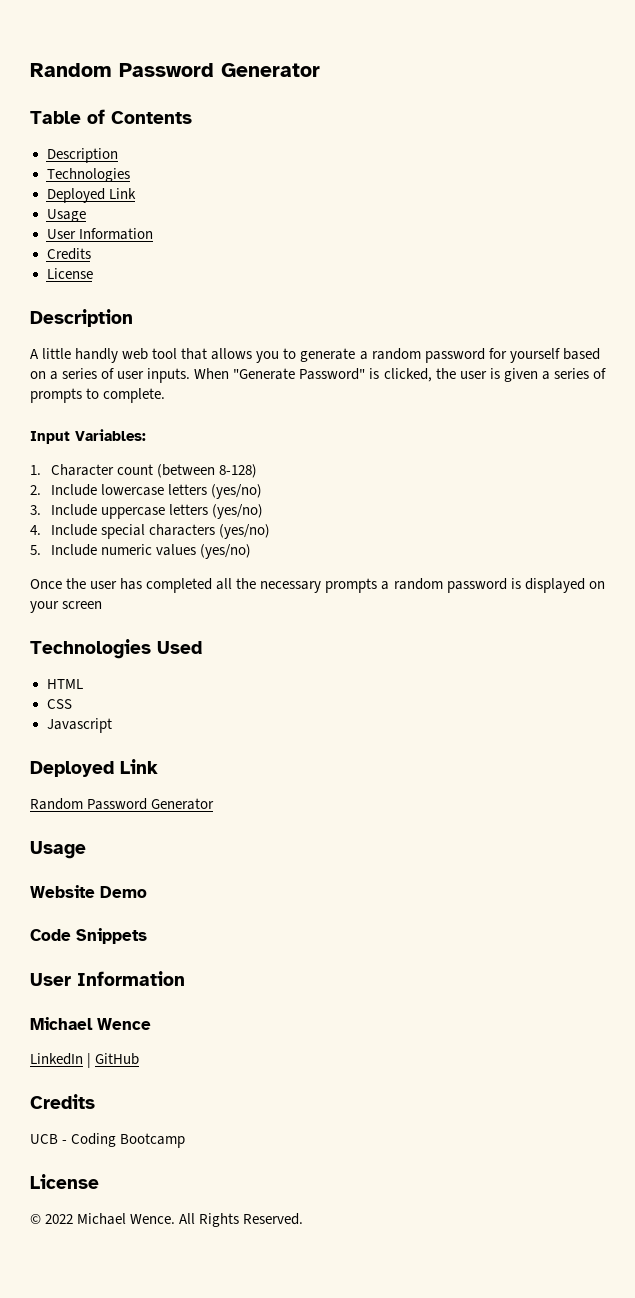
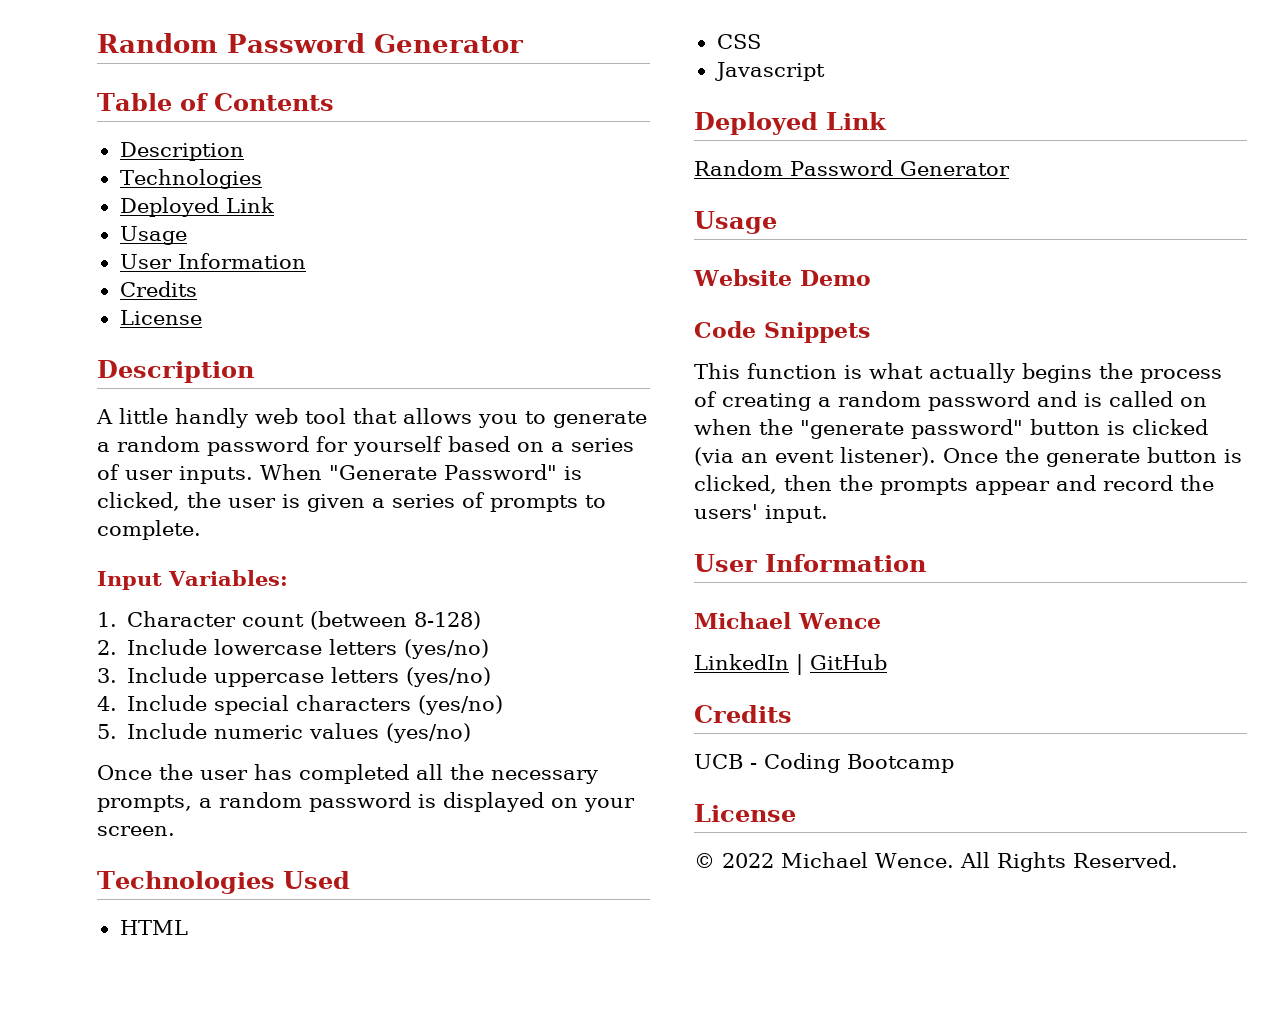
- Once the user has completed all the necessary prompts a random password is displayed on your screen
+ Once the user has completed all the necessary prompts, a random password is displayed on your screen.
+ This function is what actually begins the process of creating a random password and is called on when the "generate password" button is clicked (via an event listener). Once the generate button is clicked, then the prompts appear and record the users' input.

